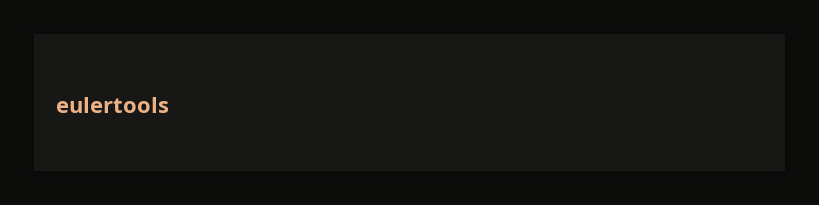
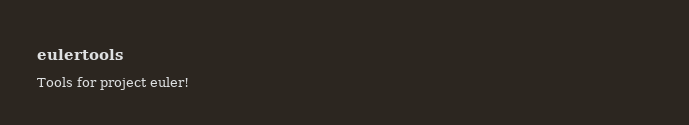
+ Tools for project euler!

